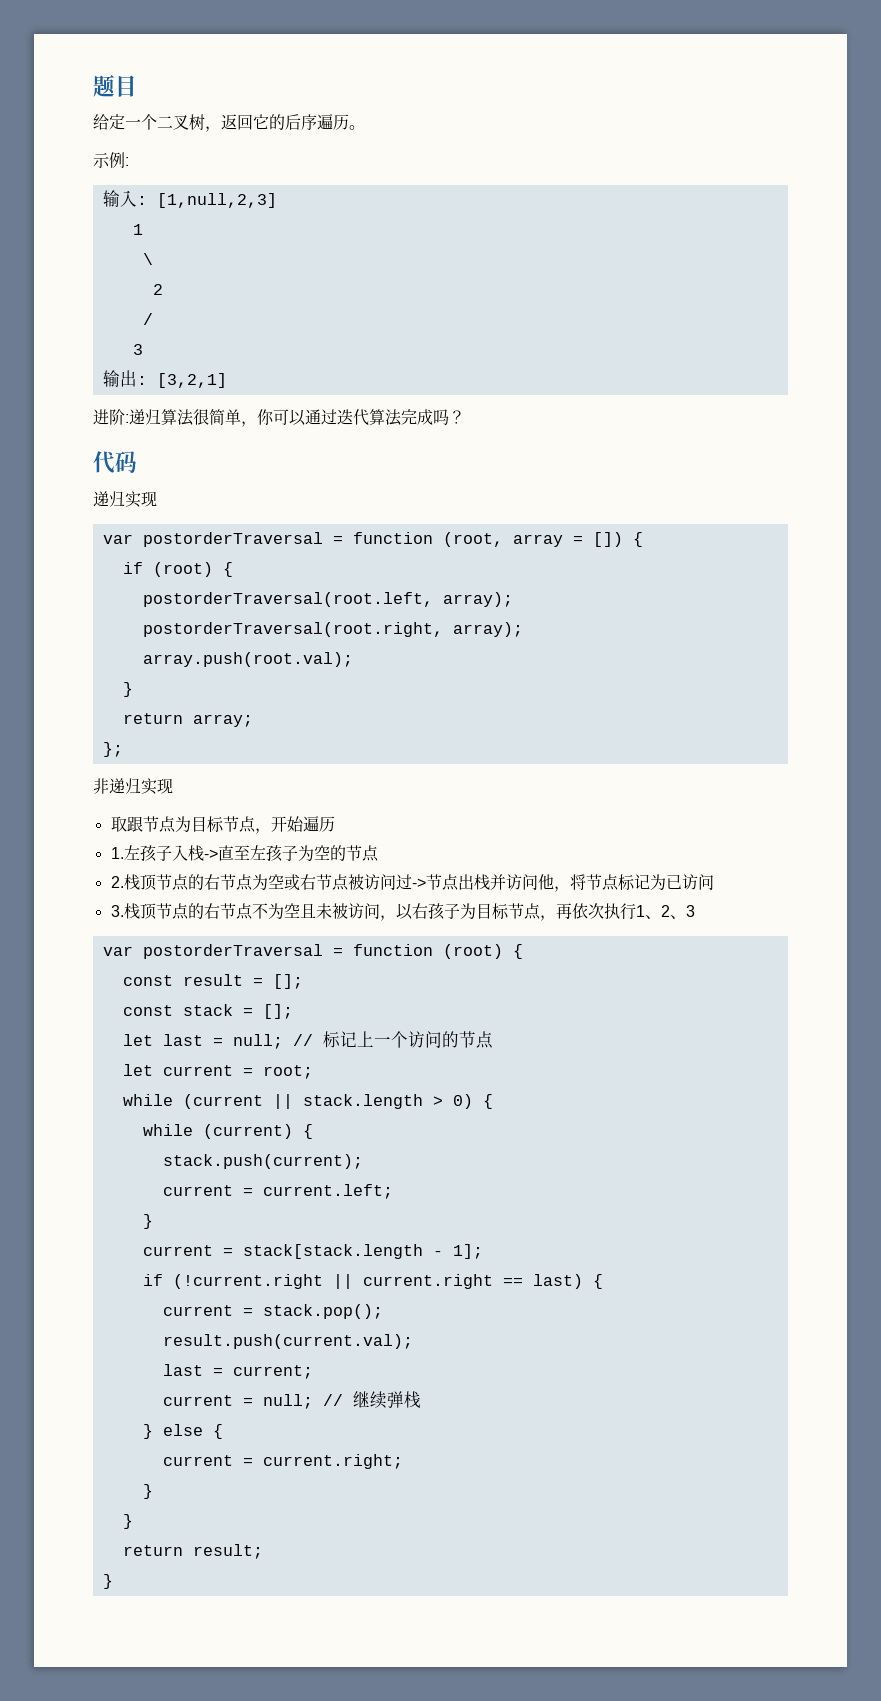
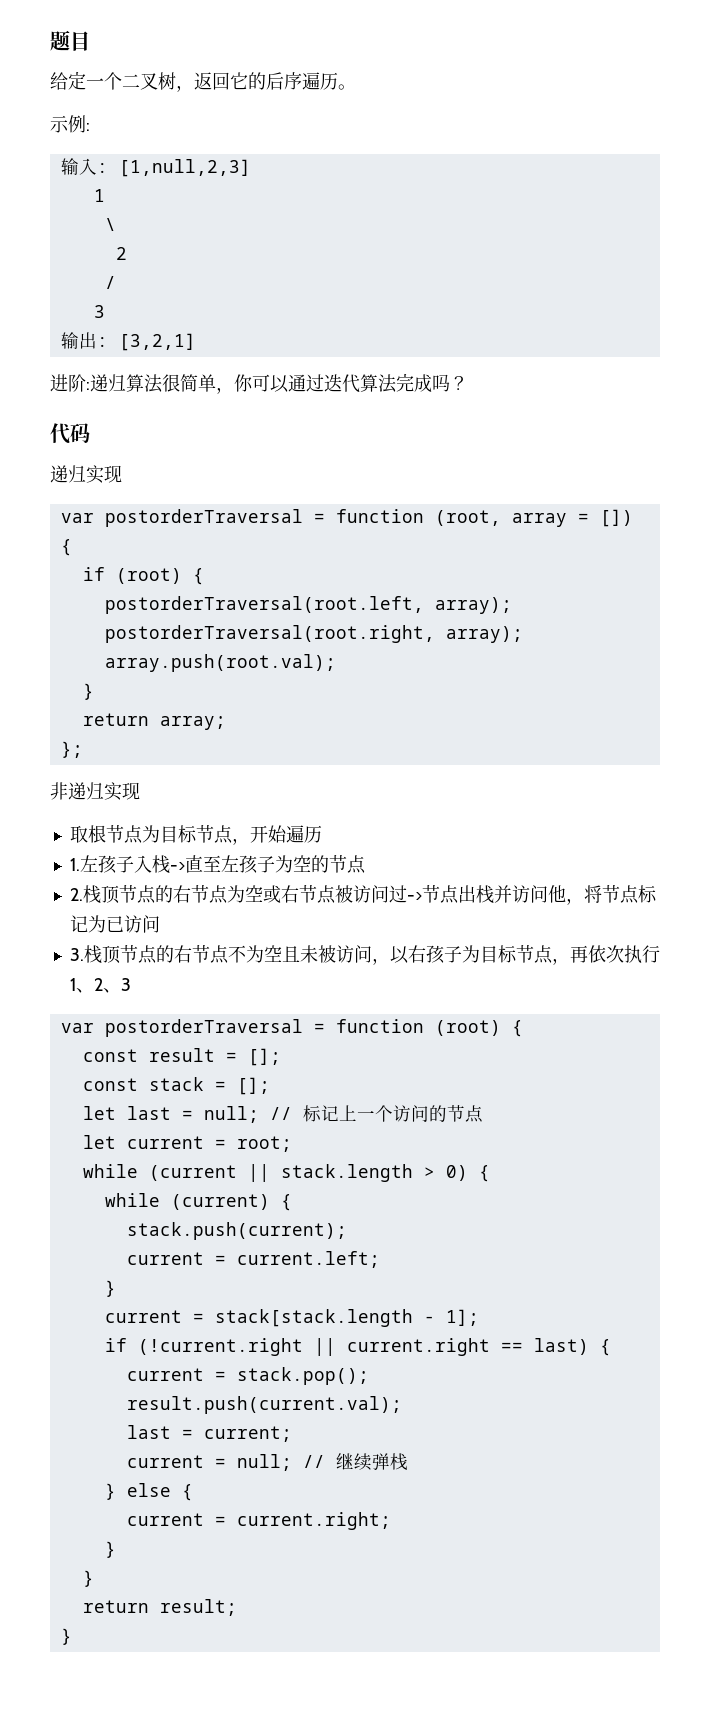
- 取跟节点为目标节点，开始遍历
+ 取根节点为目标节点，开始遍历

